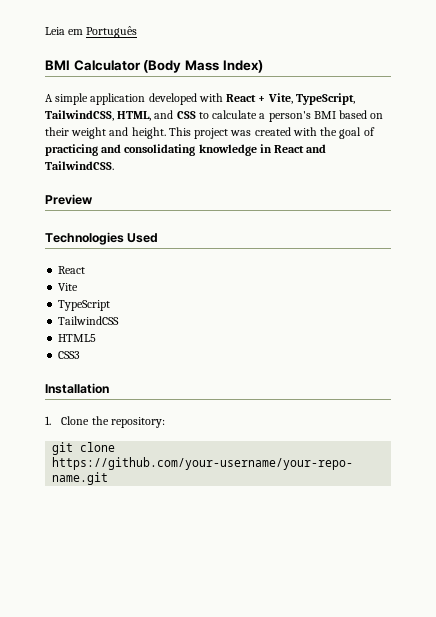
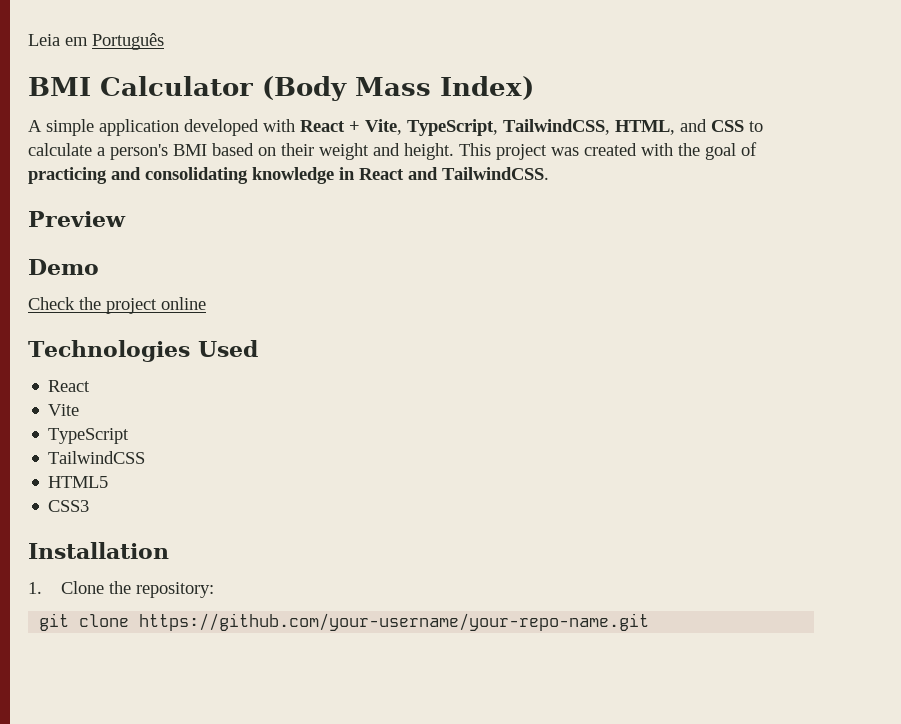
+ Demo
+ Check the project online

